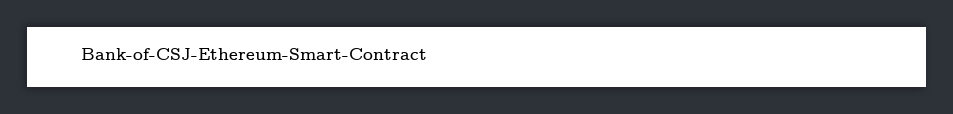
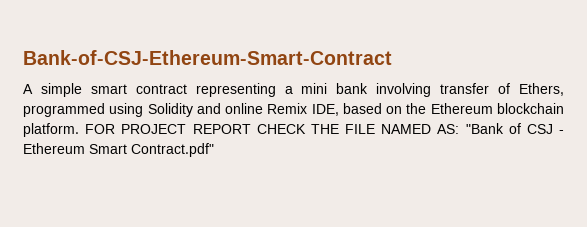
+ A simple smart contract representing a mini bank involving transfer of Ethers, programmed using Solidity and online Remix IDE, based on the Ethereum blockchain platform. FOR PROJECT REPORT CHECK THE FILE NAMED AS: "Bank of CSJ - Ethereum Smart Contract.pdf"

